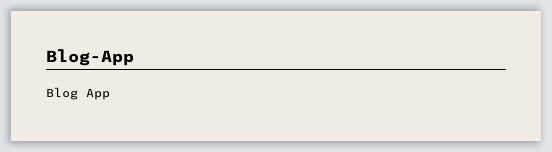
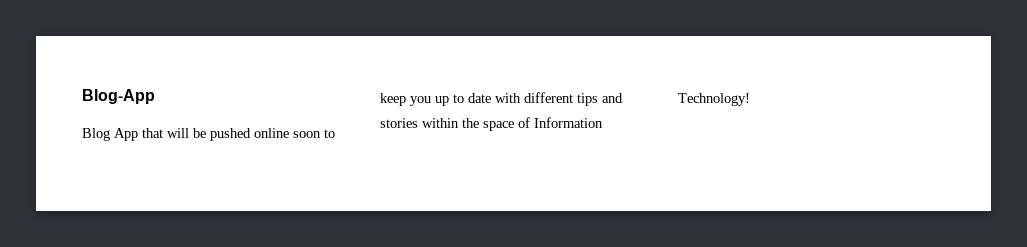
- Blog App
+ Blog App that will be pushed online soon to keep you up to date with different tips and stories within the space of Information Technology!

